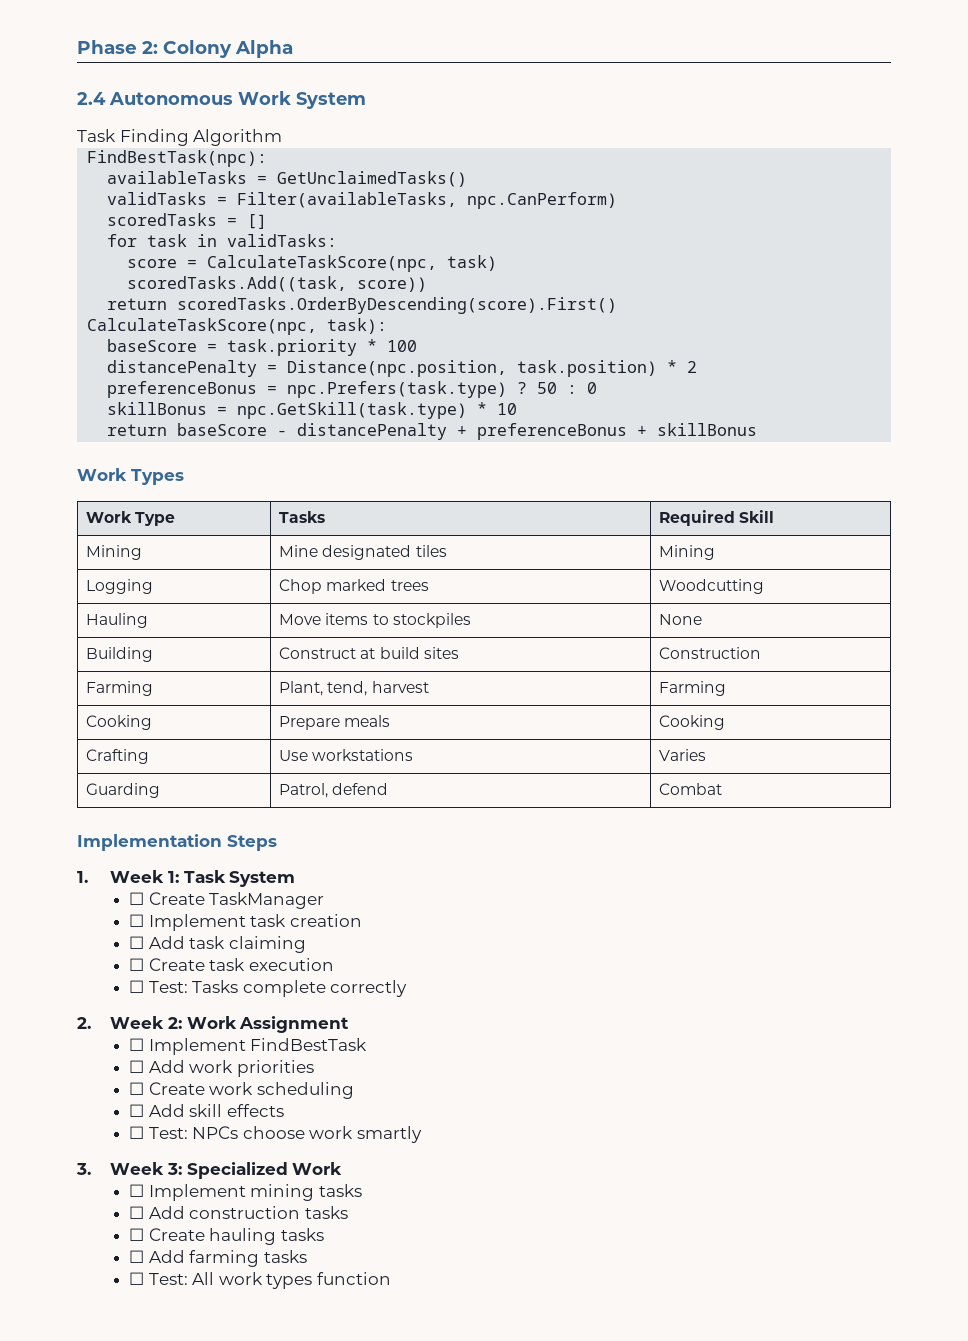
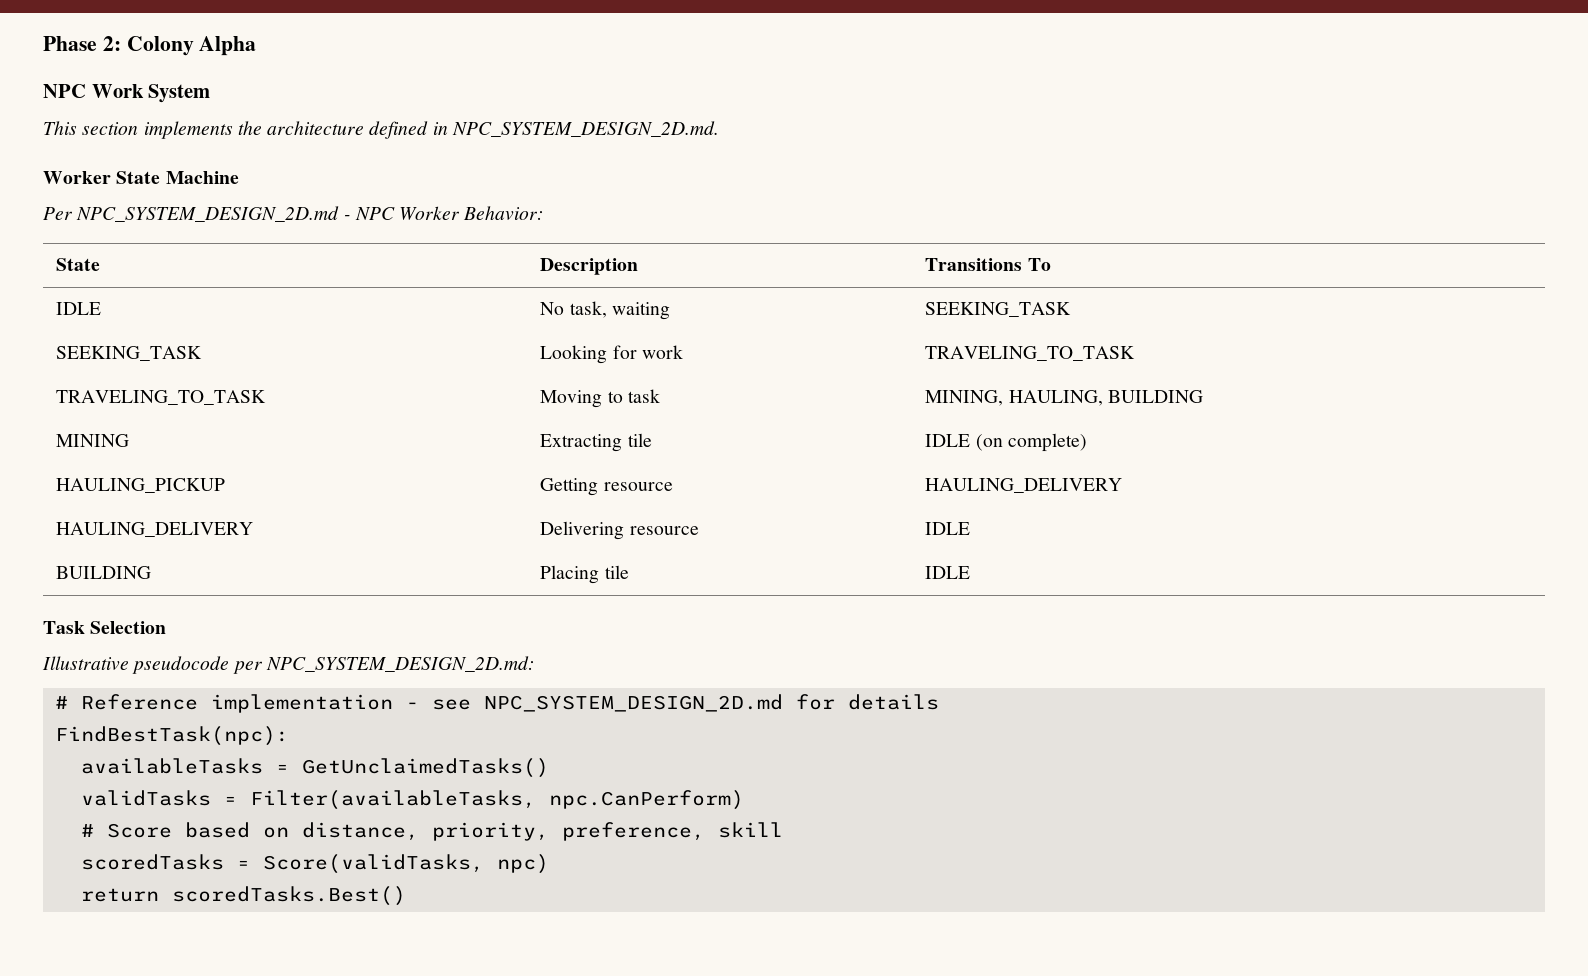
- 2.4 Autonomous Work System
+ NPC Work System
- Task Finding Algorithm
+ This section implements the architecture defined in NPC_SYSTEM_DESIGN_2D.md.
+ Worker State Machine
+ Per NPC_SYSTEM_DESIGN_2D.md - NPC Worker Behavior:
+ State | Description | Transitions To
+ IDLE | No task, waiting | SEEKING_TASK
+ SEEKING_TASK | Looking for work | TRAVELING_TO_TASK
+ TRAVELING_TO_TASK | Moving to task | MINING, HAULING, BUILDING
+ MINING | Extracting tile | IDLE (on complete)
+ HAULING_PICKUP | Getting resource | HAULING_DELIVERY
+ HAULING_DELIVERY | Delivering resource | IDLE
+ BUILDING | Placing tile | IDLE
+ Task Selection
+ Illustrative pseudocode per NPC_SYSTEM_DESIGN_2D.md:
+ # Reference implementation - see NPC_SYSTEM_DESIGN_2D.md for details
- scoredTasks = []
- for task in validTasks:
- score = CalculateTaskScore(npc, task)
- scoredTasks.Add((task, score))
- return scoredTasks.OrderByDescending(score).First()
- CalculateTaskScore(npc, task):
- baseScore = task.priority * 100
- distancePenalty = Distance(npc.position, task.position) * 2
- preferenceBonus = npc.Prefers(task.type) ? 50 : 0
- skillBonus = npc.GetSkill(task.type) * 10
- return baseScore - distancePenalty + preferenceBonus + skillBonus
- Work Types
- Work Type | Tasks | Required Skill
- Mining | Mine designated tiles | Mining
- Logging | Chop marked trees | Woodcutting
- Hauling | Move items to stockpiles | None
- Building | Construct at build sites | Construction
- Farming | Plant, tend, harvest | Farming
- Cooking | Prepare meals | Cooking
- Crafting | Use workstations | Varies
- Guarding | Patrol, defend | Combat
- Implementation Steps
- 1. Week 1: Task System
- ☐ Create TaskManager
- ☐ Implement task creation
- ☐ Add task claiming
- ☐ Create task execution
- ☐ Test: Tasks complete correctly
- 2. Week 2: Work Assignment
- ☐ Implement FindBestTask
- ☐ Add work priorities
- ☐ Create work scheduling
- ☐ Add skill effects
- ☐ Test: NPCs choose work smartly
- 3. Week 3: Specialized Work
- ☐ Implement mining tasks
- ☐ Add construction tasks
- ☐ Create hauling tasks
- ☐ Add farming tasks
- ☐ Test: All work types function
+ # Score based on distance, priority, preference, skill
+ scoredTasks = Score(validTasks, npc)
+ return scoredTasks.Best()

